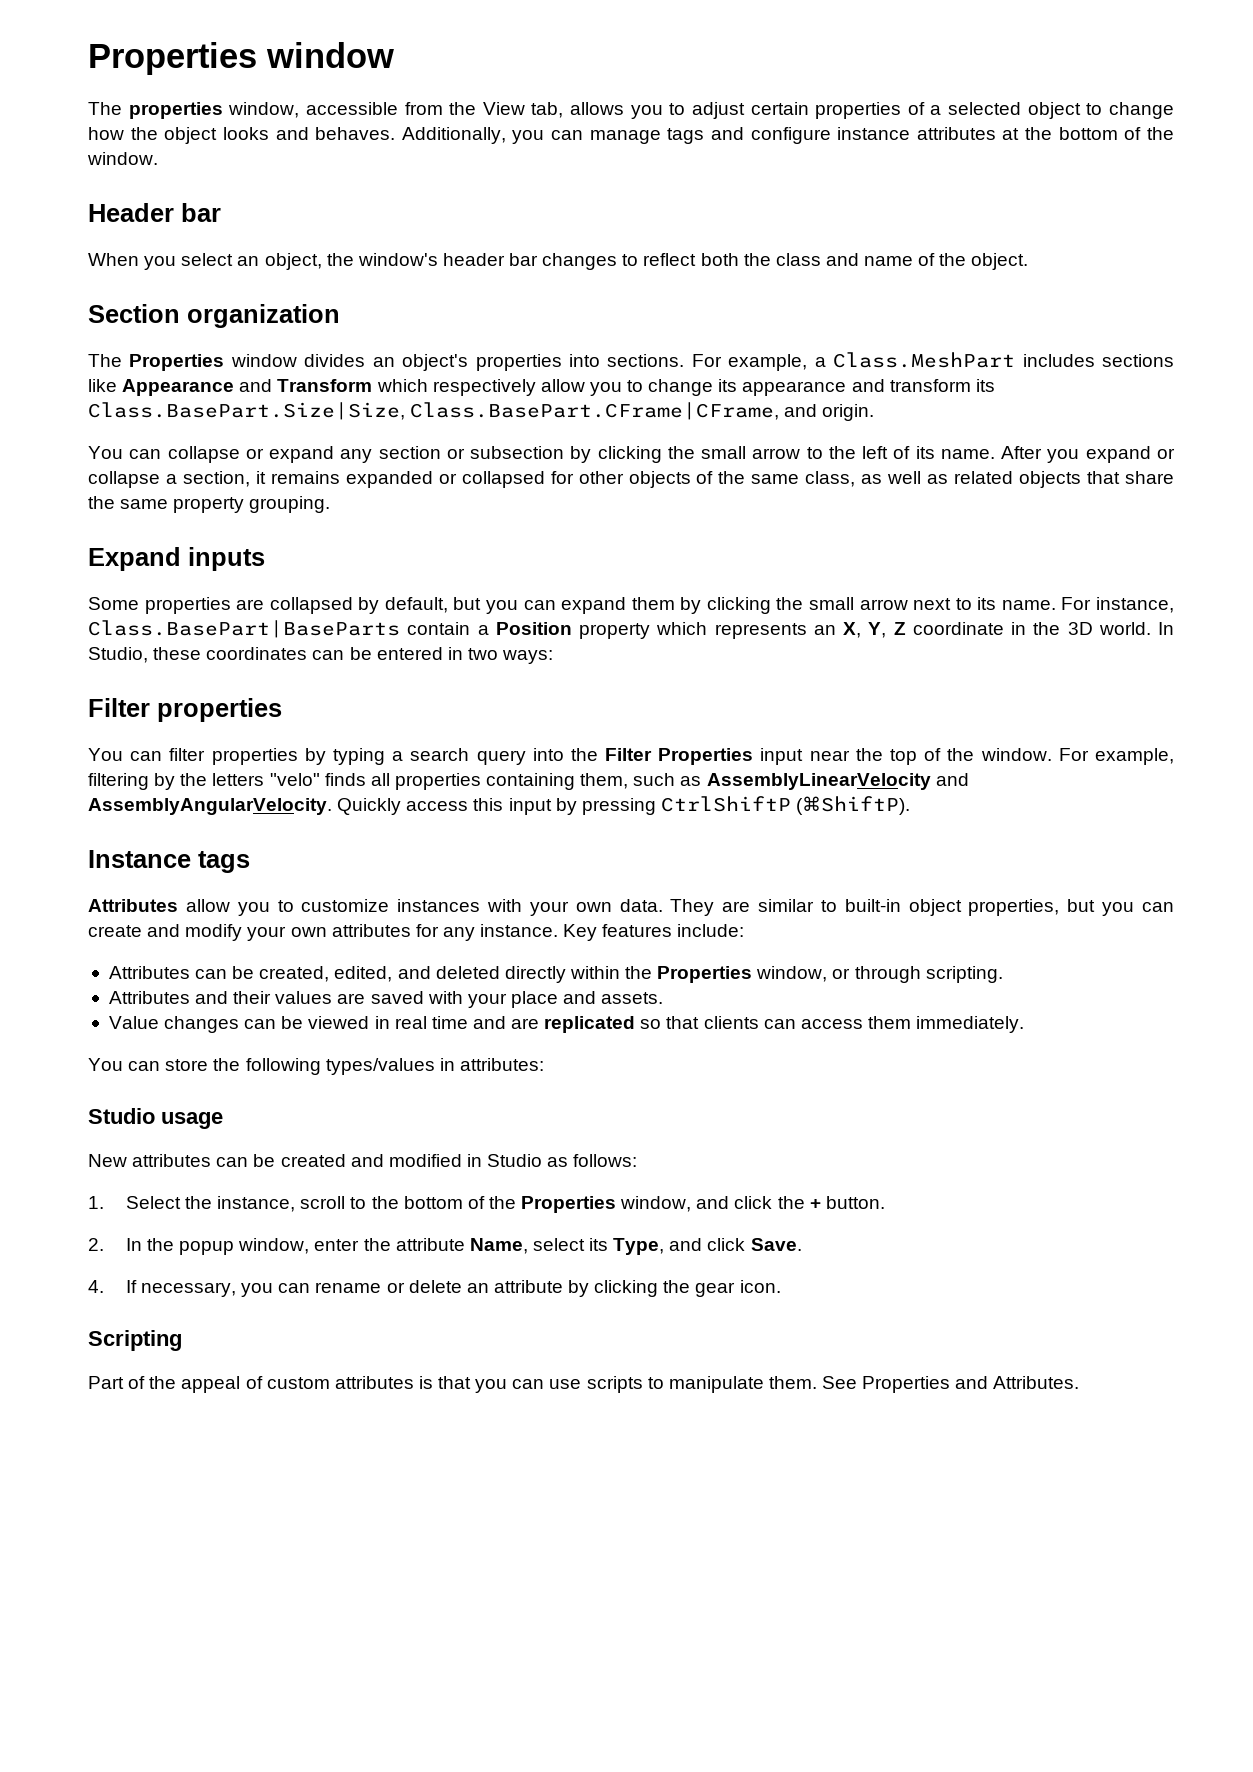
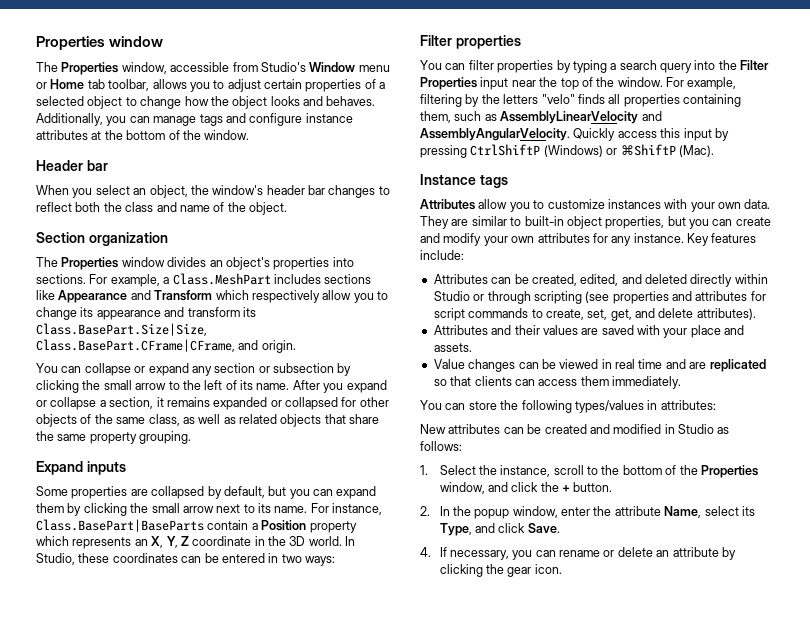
- The properties window, accessible from the View tab, allows you to adjust certain properties of a selected object to change how the object looks and behaves.
+ The Properties window, accessible from Studio's Window menu or Home tab toolbar, allows you to adjust certain properties of a selected object to change how the object looks and behaves.
- Quickly access this input by pressing CtrlShiftP (⌘ShiftP).
+ Quickly access this input by pressing CtrlShiftP (Windows) or ⌘ShiftP (Mac).
- Attributes can be created, edited, and deleted directly within the Properties window, or through scripting.
+ Attributes can be created, edited, and deleted directly within Studio or through scripting (see properties and attributes for script commands to create, set, get, and delete attributes).
- Studio usage
- Scripting
- Part of the appeal of custom attributes is that you can use scripts to manipulate them. See Properties and Attributes.

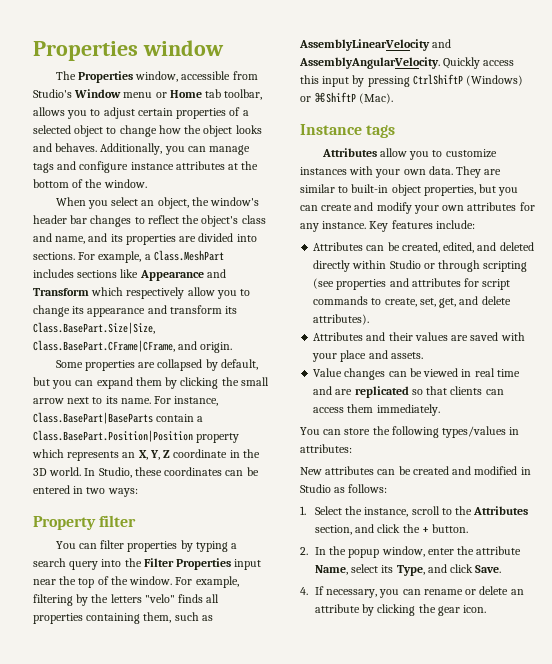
- Header bar
- When you select an object, the window's header bar changes to reflect both the class and name of the object.
- Section organization
- The Properties window divides an object's properties into sections.
+ When you select an object, the window's header bar changes to reflect the object's class and name, and its properties are divided into sections.
- You can collapse or expand any section or subsection by clicking the small arrow to the left of its name. After you expand or collapse a section, it remains expanded or collapsed for other objects of the same class, as well as related objects that share the same property grouping.
- Expand inputs
- For instance, Class.BasePart|BaseParts contain a Position property which represents an X, Y, Z coordinate in the 3D world.
+ For instance, Class.BasePart|BaseParts contain a Class.BasePart.Position|Position property which represents an X, Y, Z coordinate in the 3D world.
- Filter properties
+ Property filter
- 1. Select the instance, scroll to the bottom of the Properties window, and click the + button.
+ 1. Select the instance, scroll to the Attributes section, and click the + button.

